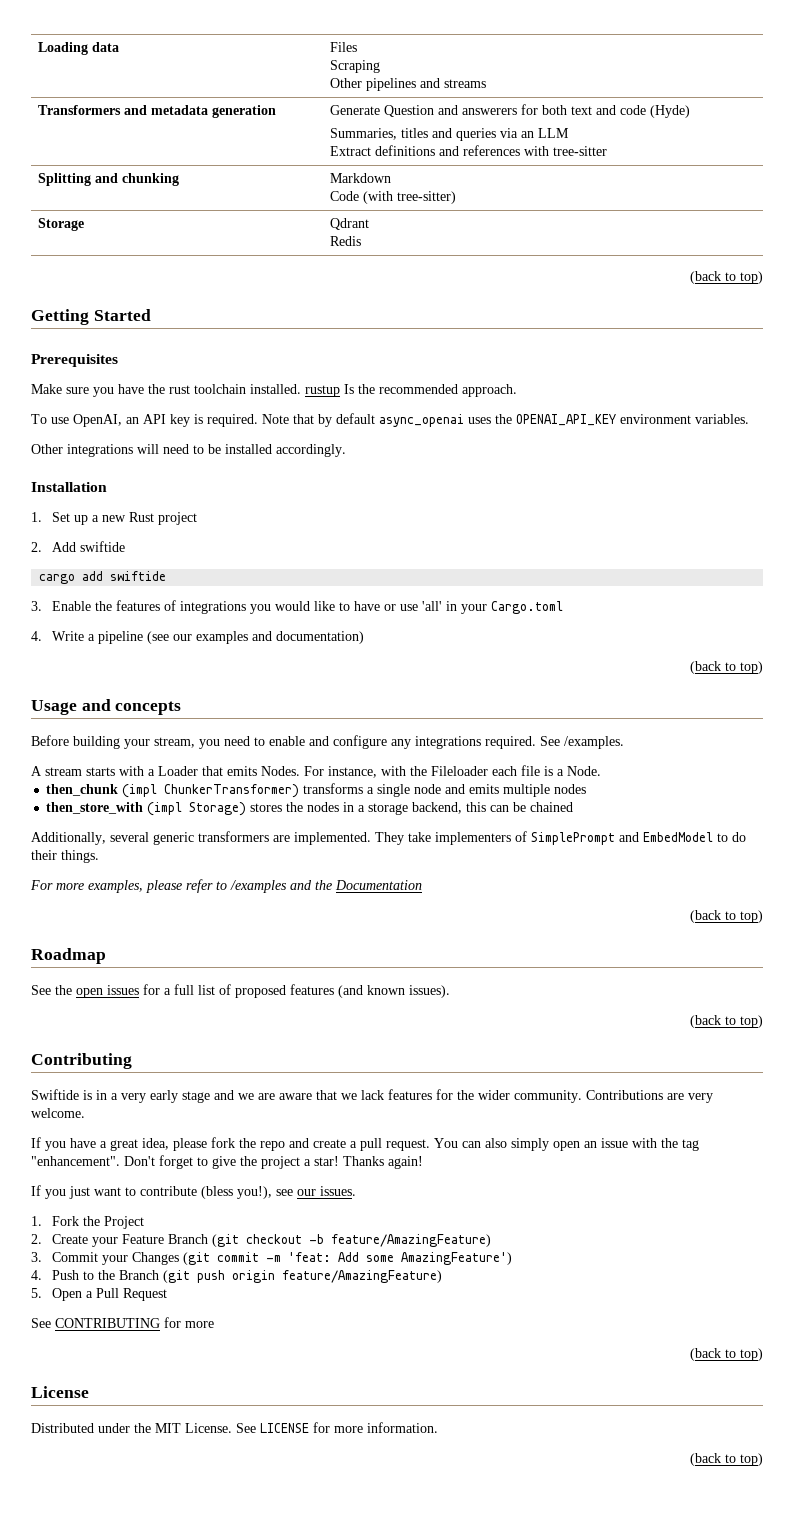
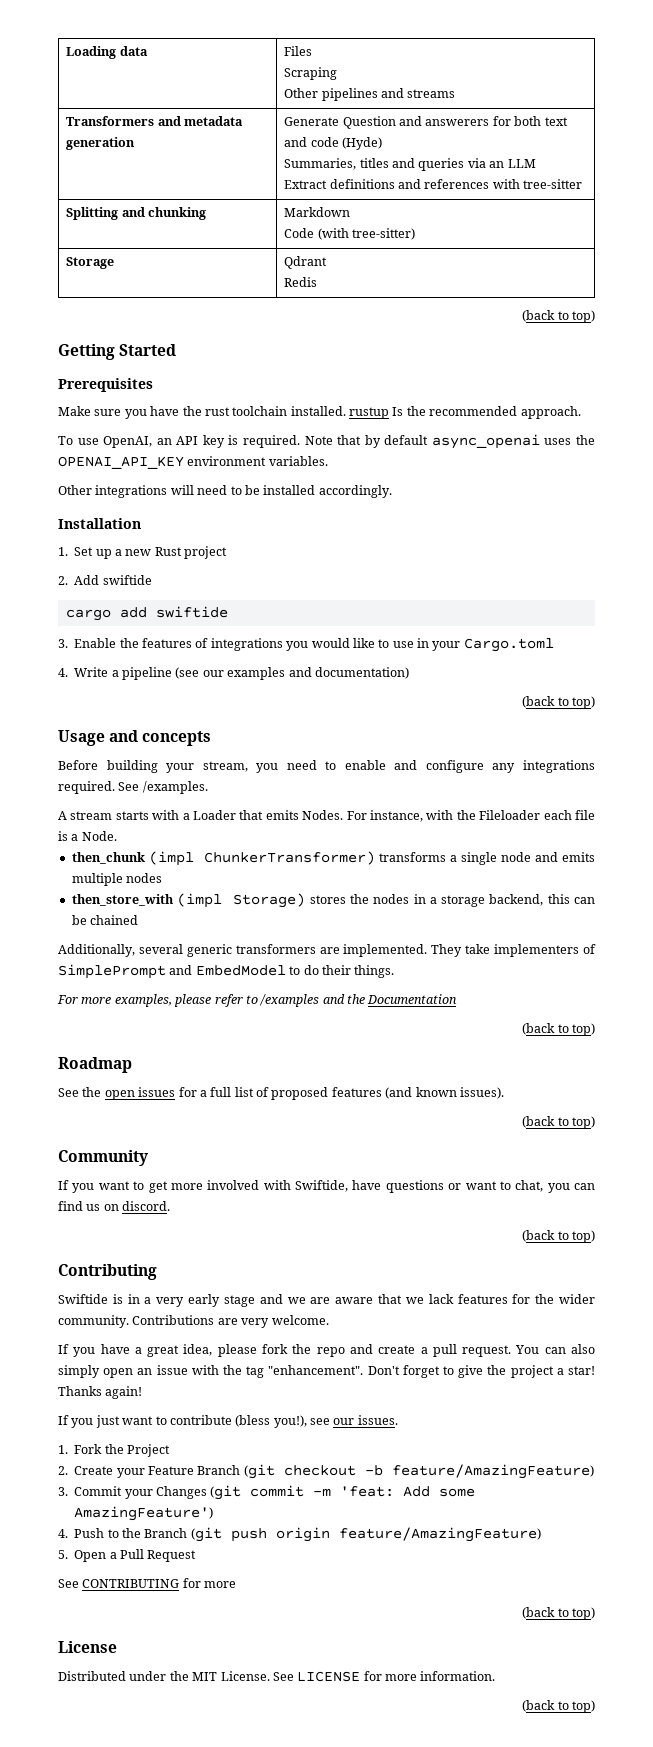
- 3. Enable the features of integrations you would like to have or use 'all' in your Cargo.toml
+ 3. Enable the features of integrations you would like to use in your Cargo.toml
+ Community
+ If you want to get more involved with Swiftide, have questions or want to chat, you can find us on discord.
+ (back to top)

